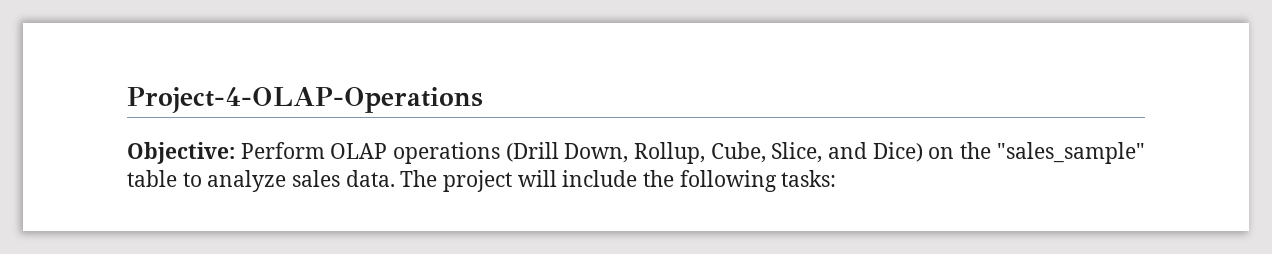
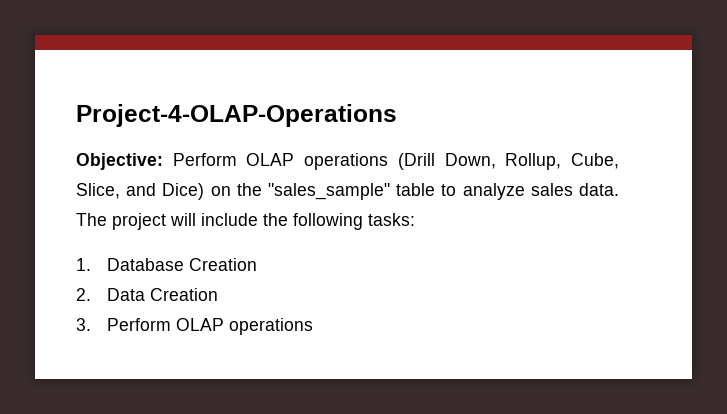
+ 1. Database Creation
+ 2. Data Creation
+ 3. Perform OLAP operations

